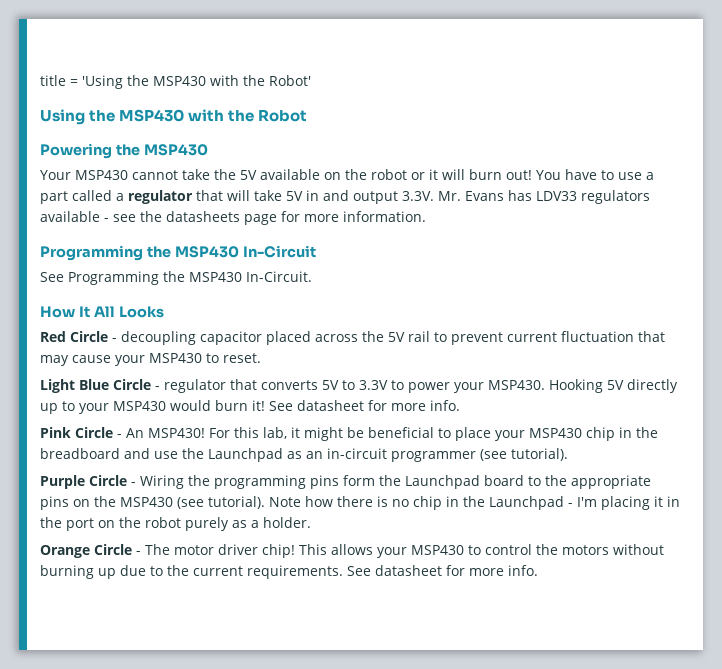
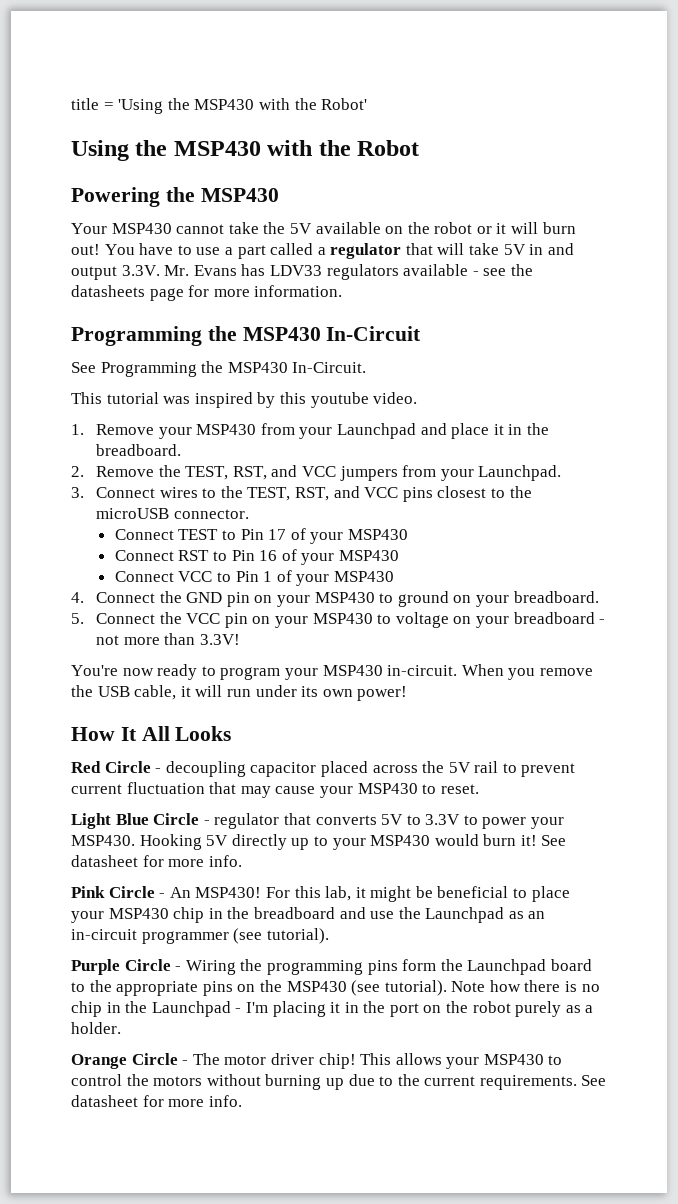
+ This tutorial was inspired by this youtube video.
+ 1. Remove your MSP430 from your Launchpad and place it in the breadboard.
+ 2. Remove the TEST, RST, and VCC jumpers from your Launchpad.
+ 3. Connect wires to the TEST, RST, and VCC pins closest to the microUSB connector.
+ Connect TEST to Pin 17 of your MSP430
+ Connect RST to Pin 16 of your MSP430
+ Connect VCC to Pin 1 of your MSP430
+ 4. Connect the GND pin on your MSP430 to ground on your breadboard.
+ 5. Connect the VCC pin on your MSP430 to voltage on your breadboard - not more than 3.3V!
+ You're now ready to program your MSP430 in-circuit. When you remove the USB cable, it will run under its own power!

